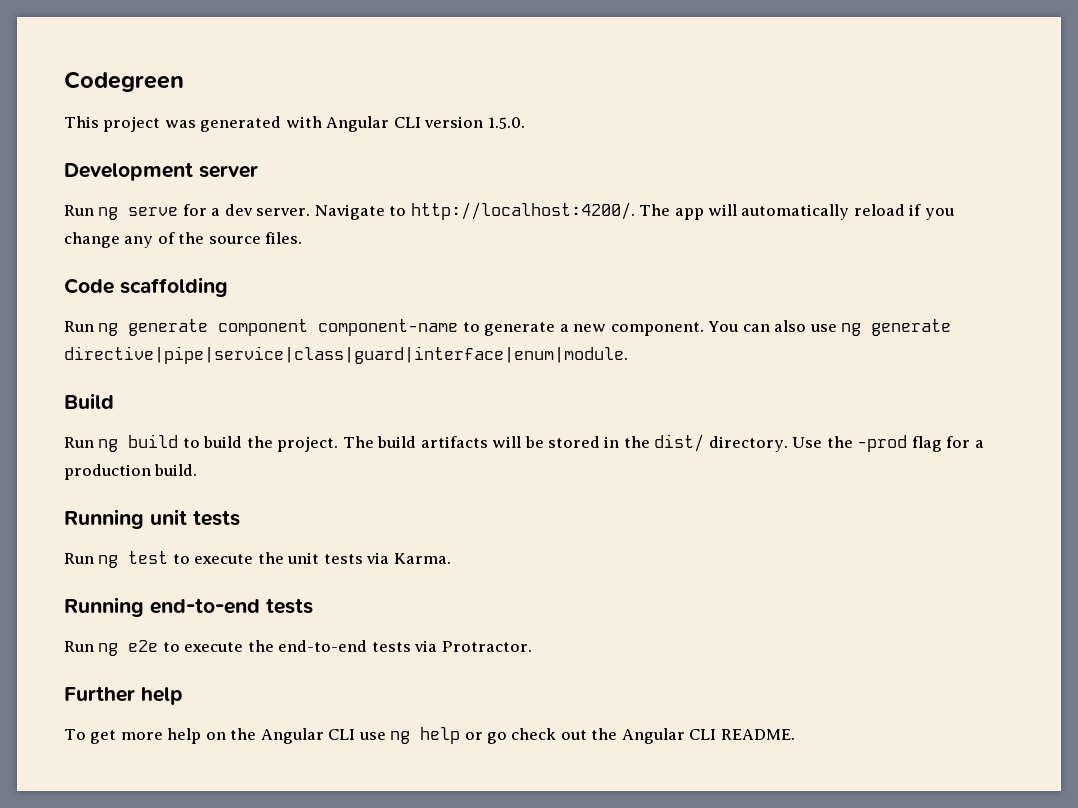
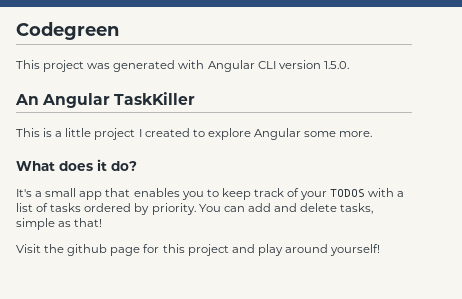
- Development server
- Run ng serve for a dev server. Navigate to http://localhost:4200/. The app will automatically reload if you change any of the source files.
- Code scaffolding
- Run ng generate component component-name to generate a new component. You can also use ng generate directive|pipe|service|class|guard|interface|enum|module.
- Build
- Run ng build to build the project. The build artifacts will be stored in the dist/ directory. Use the -prod flag for a production build.
- Running unit tests
- Run ng test to execute the unit tests via Karma.
- Running end-to-end tests
- Run ng e2e to execute the end-to-end tests via Protractor.
- Further help
- To get more help on the Angular CLI use ng help or go check out the Angular CLI README.
+ An Angular TaskKiller
+ This is a little project I created to explore Angular some more.
+ What does it do?
+ It's a small app that enables you to keep track of your TODOS with a list of tasks ordered by priority. You can add and delete tasks, simple as that!
+ Visit the github page for this project and play around yourself!

